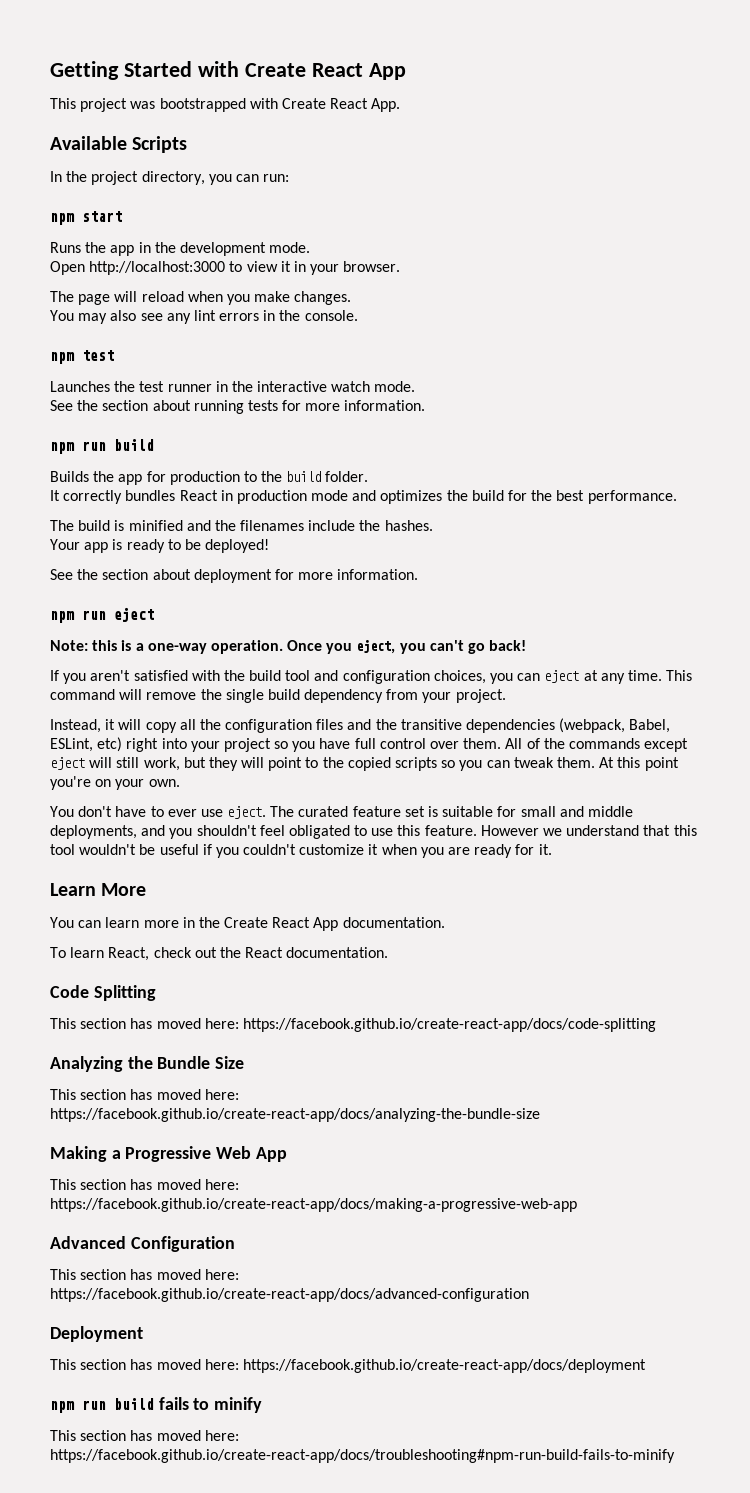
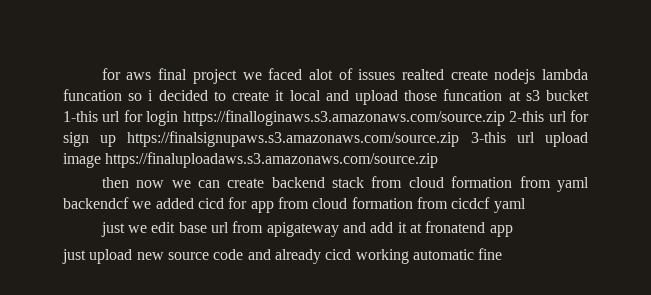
- Getting Started with Create React App
- This project was bootstrapped with Create React App.
- Available Scripts
- In the project directory, you can run:
- npm start
- Runs the app in the development mode.
- Open http://localhost:3000 to view it in your browser.
- The page will reload when you make changes.
- You may also see any lint errors in the console.
- npm test
- Launches the test runner in the interactive watch mode.
- See the section about running tests for more information.
- npm run build
- Builds the app for production to the build folder.
- It correctly bundles React in production mode and optimizes the build for the best performance.
- The build is minified and the filenames include the hashes.
- Your app is ready to be deployed!
- See the section about deployment for more information.
- npm run eject
- Note: this is a one-way operation. Once you eject, you can't go back!
- If you aren't satisfied with the build tool and configuration choices, you can eject at any time. This command will remove the single build dependency from your project.
- Instead, it will copy all the configuration files and the transitive dependencies (webpack, Babel, ESLint, etc) right into your project so you have full control over them. All of the commands except eject will still work, but they will point to the copied scripts so you can tweak them. At this point you're on your own.
- You don't have to ever use eject. The curated feature set is suitable for small and middle deployments, and you shouldn't feel obligated to use this feature. However we understand that this tool wouldn't be useful if you couldn't customize it when you are ready for it.
- Learn More
- You can learn more in the Create React App documentation.
- To learn React, check out the React documentation.
- Code Splitting
- This section has moved here: https://facebook.github.io/create-react-app/docs/code-splitting
- Analyzing the Bundle Size
- This section has moved here: https://facebook.github.io/create-react-app/docs/analyzing-the-bundle-size
- Making a Progressive Web App
- This section has moved here: https://facebook.github.io/create-react-app/docs/making-a-progressive-web-app
- Advanced Configuration
- This section has moved here: https://facebook.github.io/create-react-app/docs/advanced-configuration
- Deployment
- This section has moved here: https://facebook.github.io/create-react-app/docs/deployment
- npm run build fails to minify
- This section has moved here: https://facebook.github.io/create-react-app/docs/troubleshooting#npm-run-build-fails-to-minify
+ for aws final project we faced alot of issues realted create nodejs lambda funcation so i decided to create it local and upload those funcation at s3 bucket 1-this url for login https://finalloginaws.s3.amazonaws.com/source.zip 2-this url for sign up https://finalsignupaws.s3.amazonaws.com/source.zip 3-this url upload image https://finaluploadaws.s3.amazonaws.com/source.zip
+ then now we can create backend stack from cloud formation from yaml backendcf we added cicd for app from cloud formation from cicdcf yaml
+ just we edit base url from apigateway and add it at fronatend app
+ just upload new source code and already cicd working automatic fine

